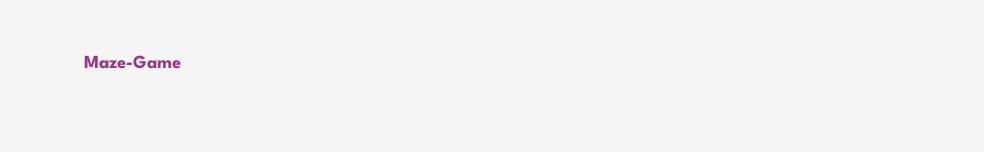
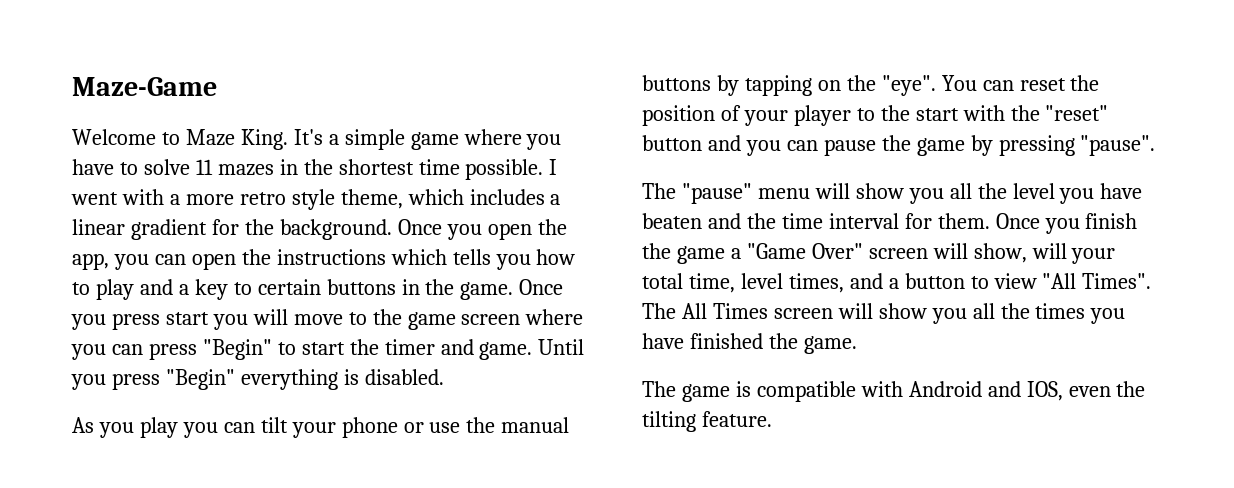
+ Welcome to Maze King. It's a simple game where you have to solve 11 mazes in the shortest time possible. I went with a more retro style theme, which includes a linear gradient for the background. Once you open the app, you can open the instructions which tells you how to play and a key to certain buttons in the game. Once you press start you will move to the game screen where you can press "Begin" to start the timer and game. Until you press "Begin" everything is disabled.
+ As you play you can tilt your phone or use the manual buttons by tapping on the "eye". You can reset the position of your player to the start with the "reset" button and you can pause the game by pressing "pause".
+ The "pause" menu will show you all the level you have beaten and the time interval for them. Once you finish the game a "Game Over" screen will show, will your total time, level times, and a button to view "All Times". The All Times screen will show you all the times you have finished the game.
+ The game is compatible with Android and IOS, even the tilting feature.

